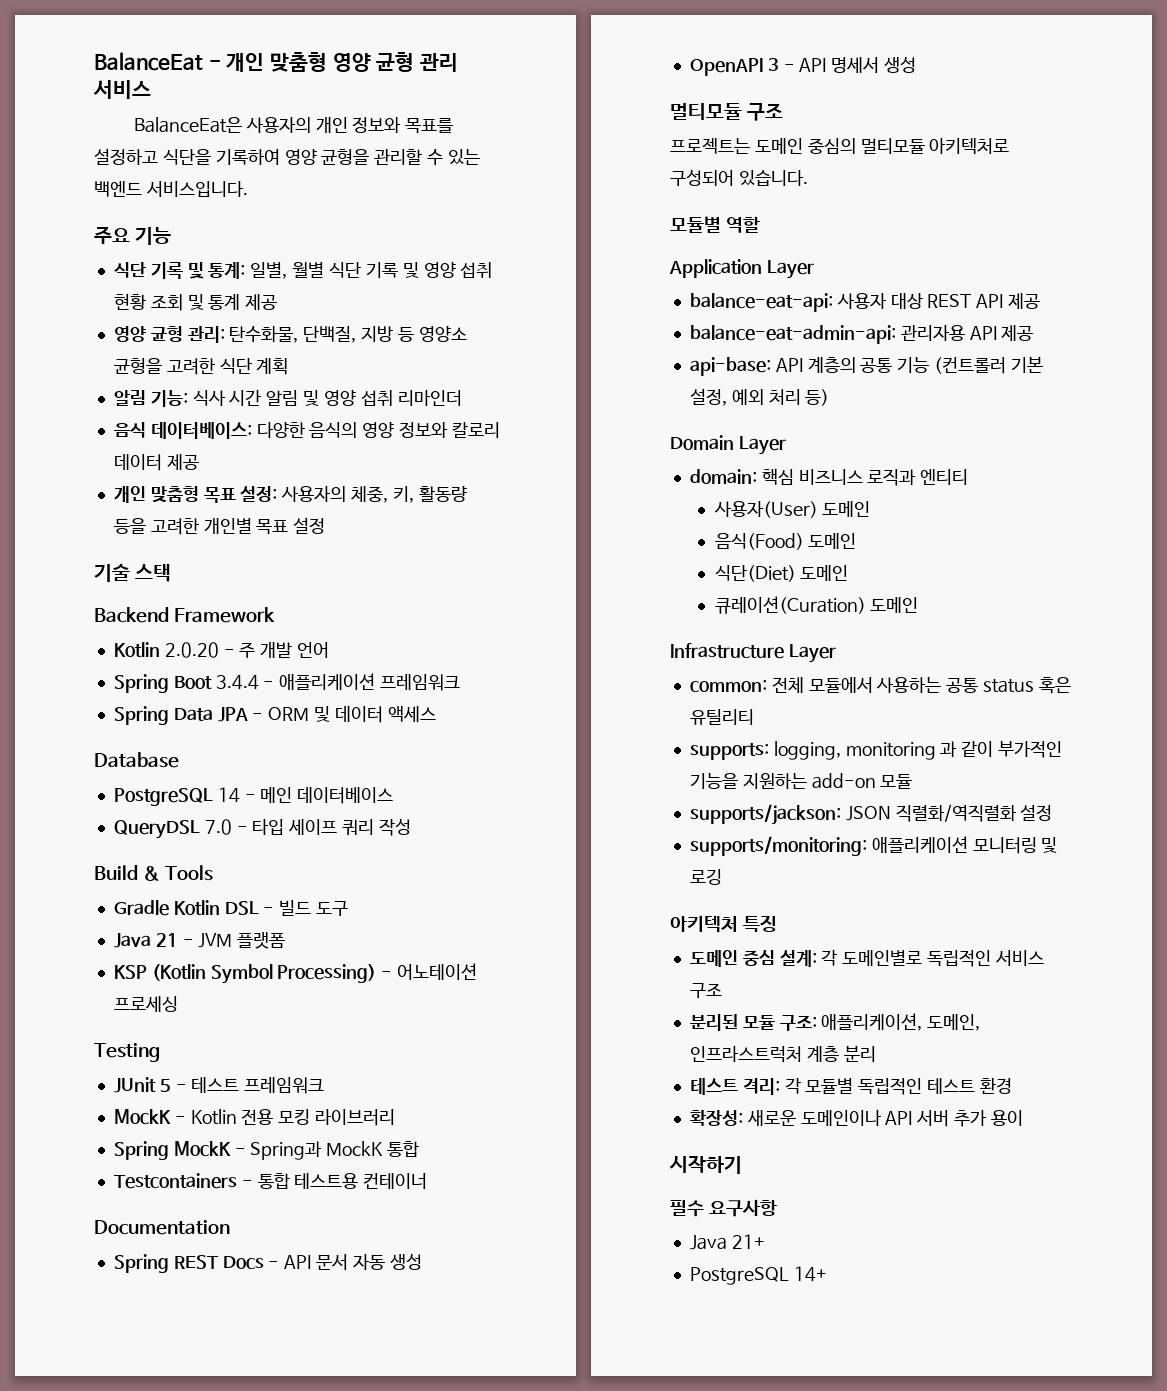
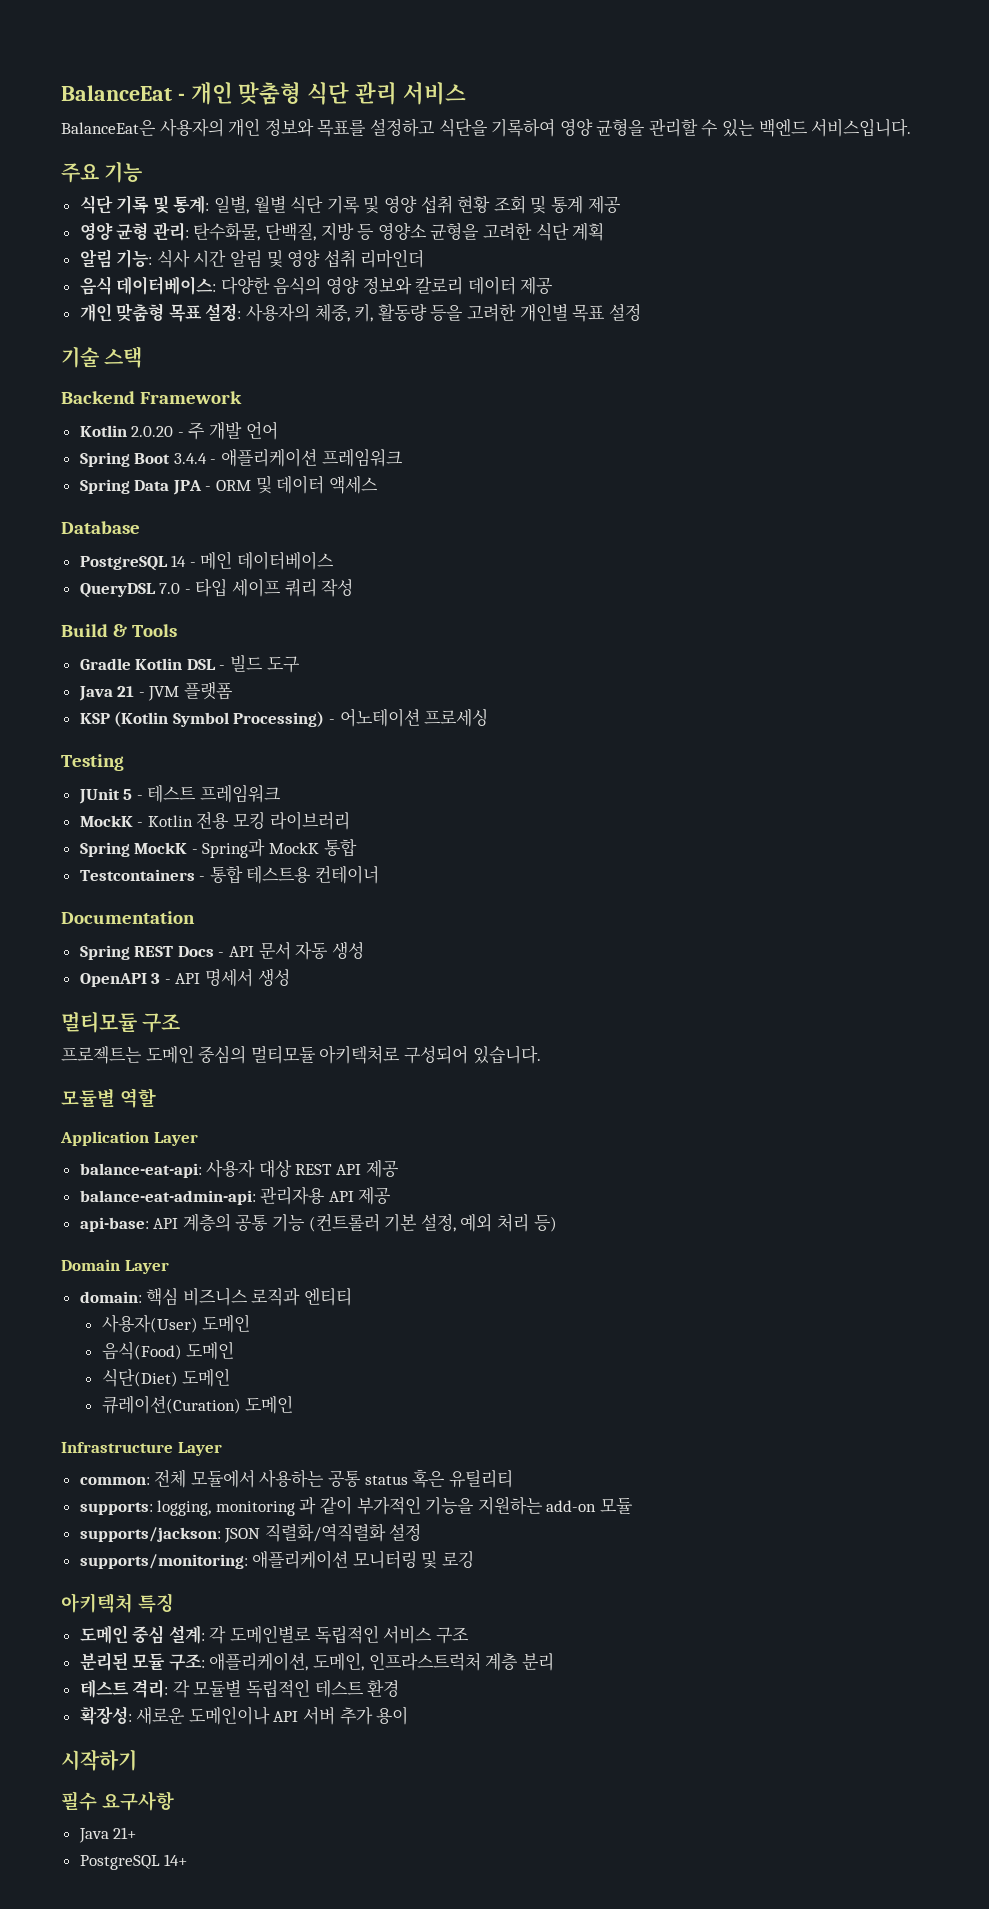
- BalanceEat - 개인 맞춤형 영양 균형 관리 서비스
+ BalanceEat - 개인 맞춤형 식단 관리 서비스

